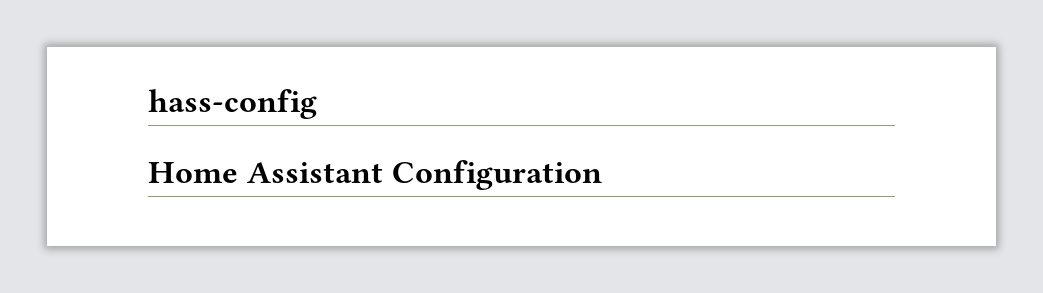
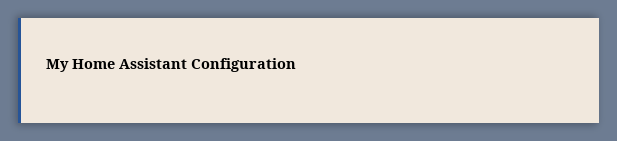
- hass-config
- Home Assistant Configuration
+ My Home Assistant Configuration

